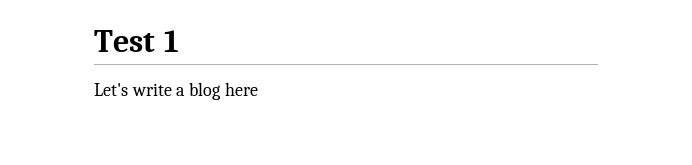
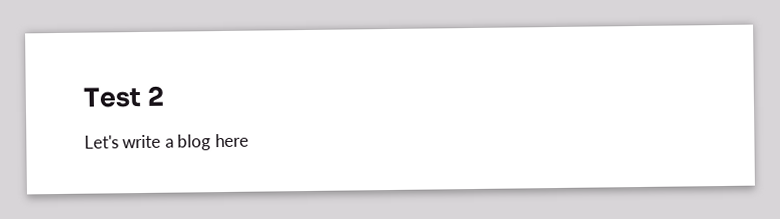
- Test 1
+ Test 2

